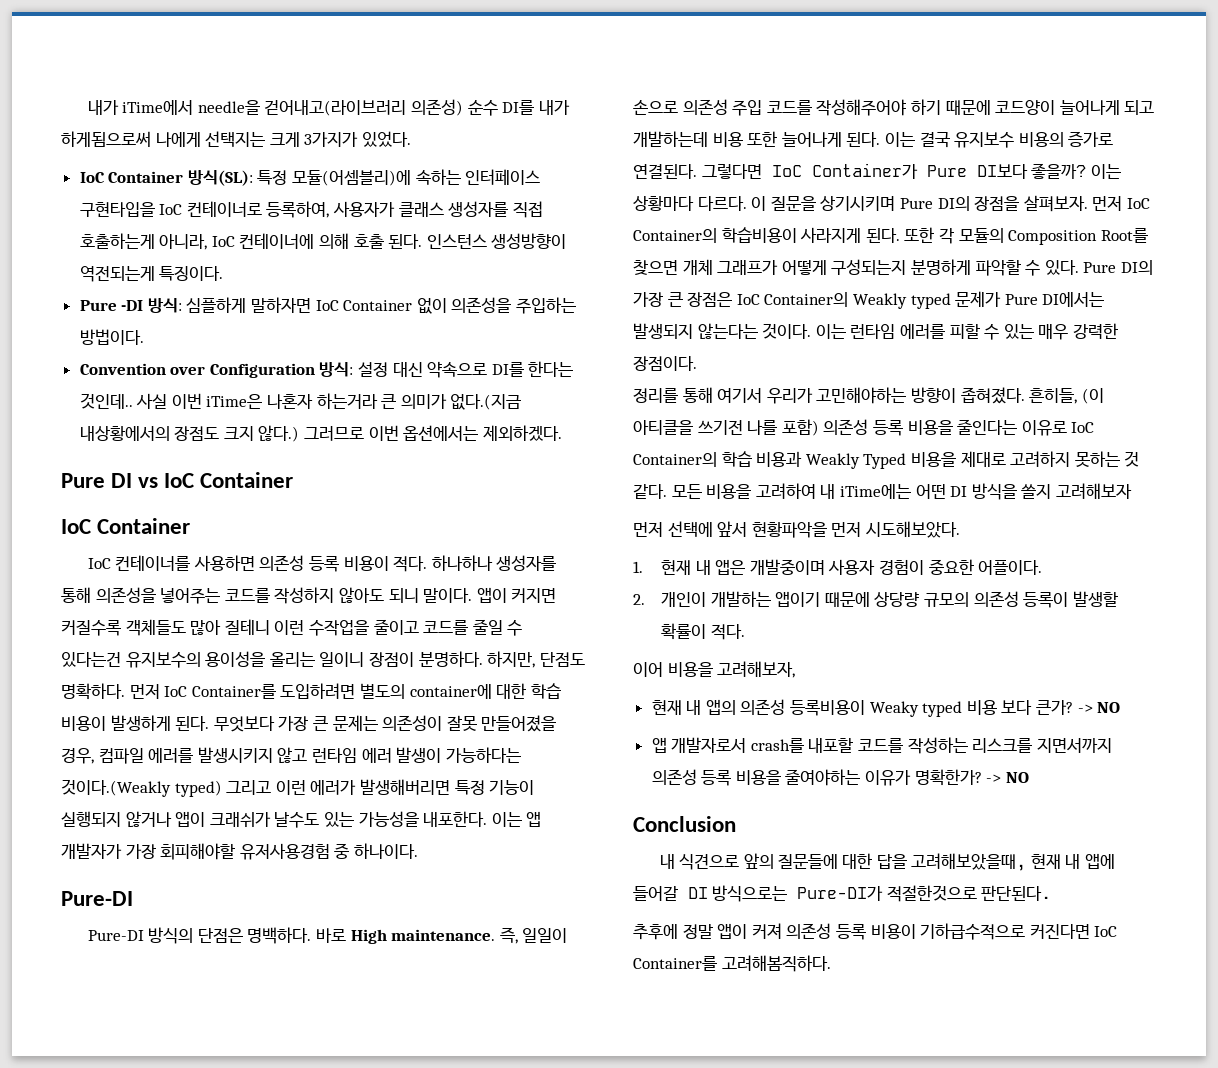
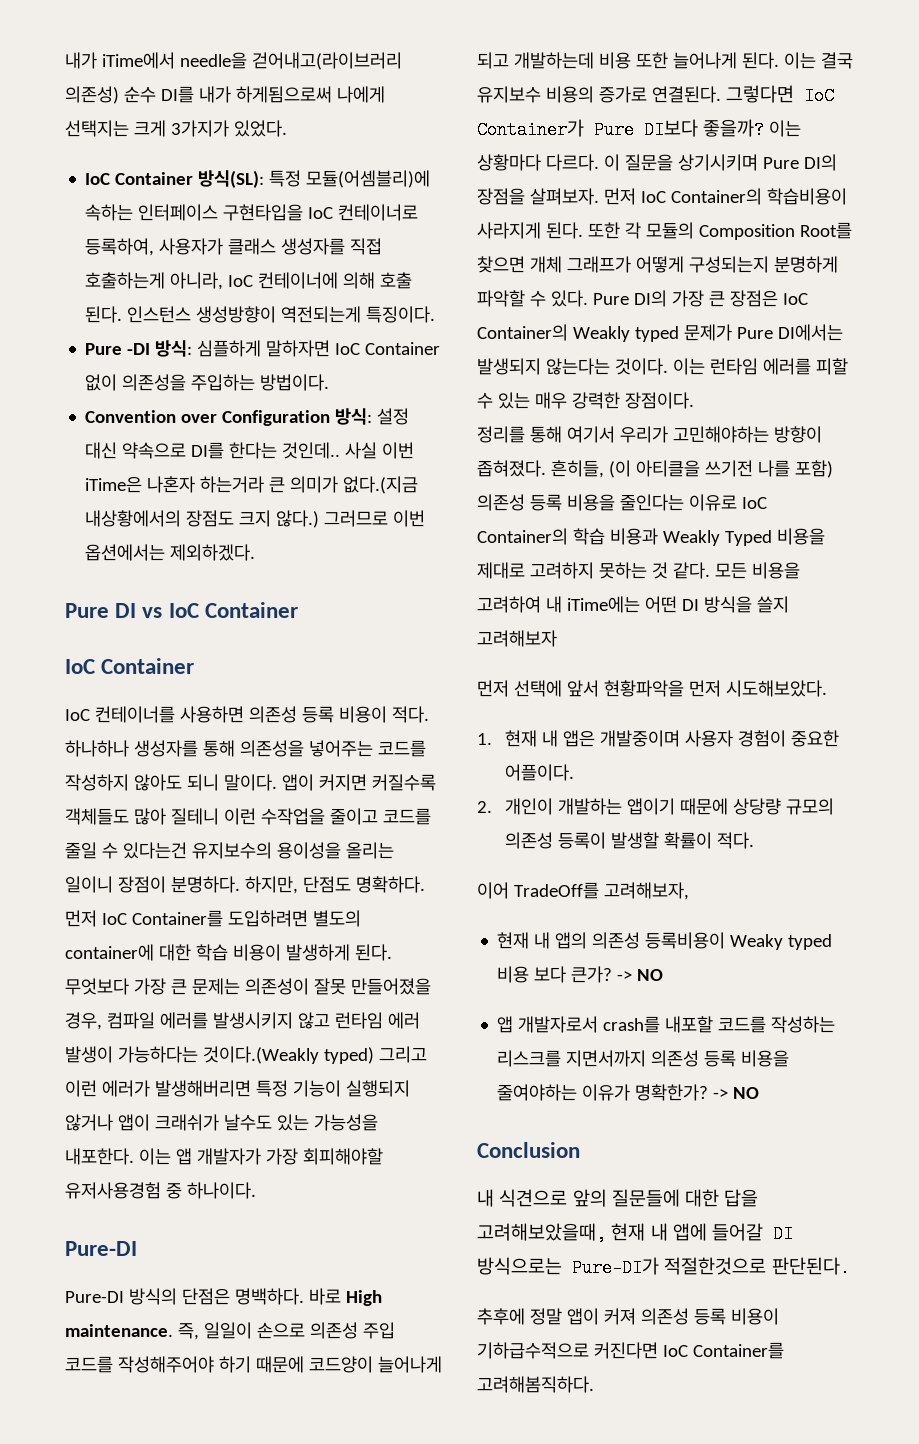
- 이어 비용을 고려해보자,
+ 이어 TradeOff를 고려해보자,

